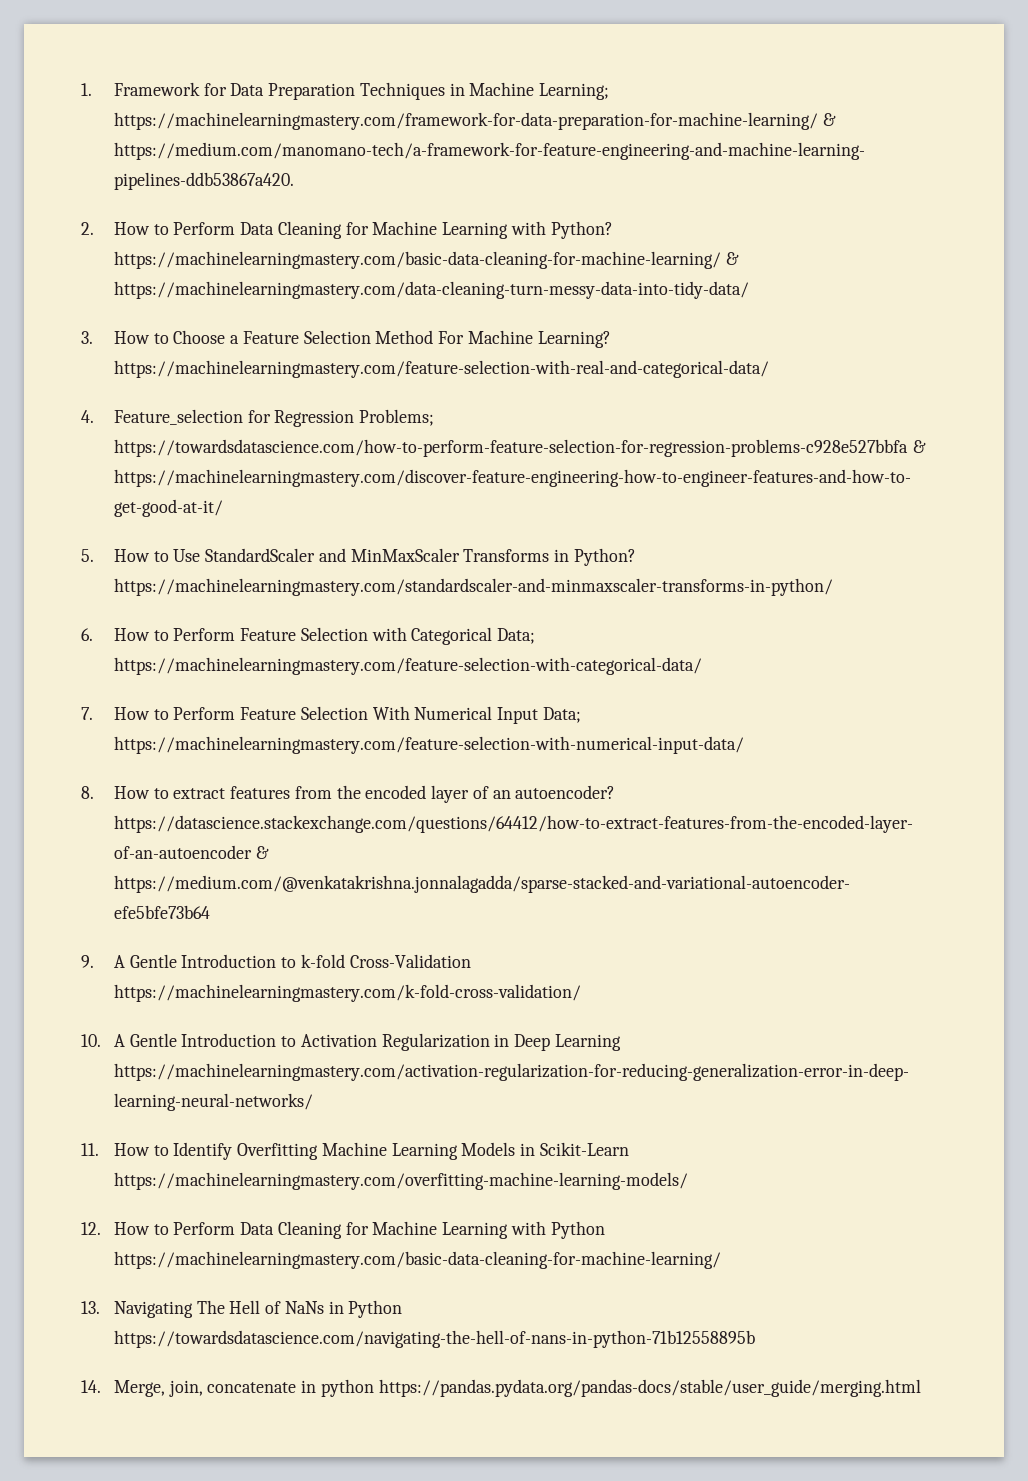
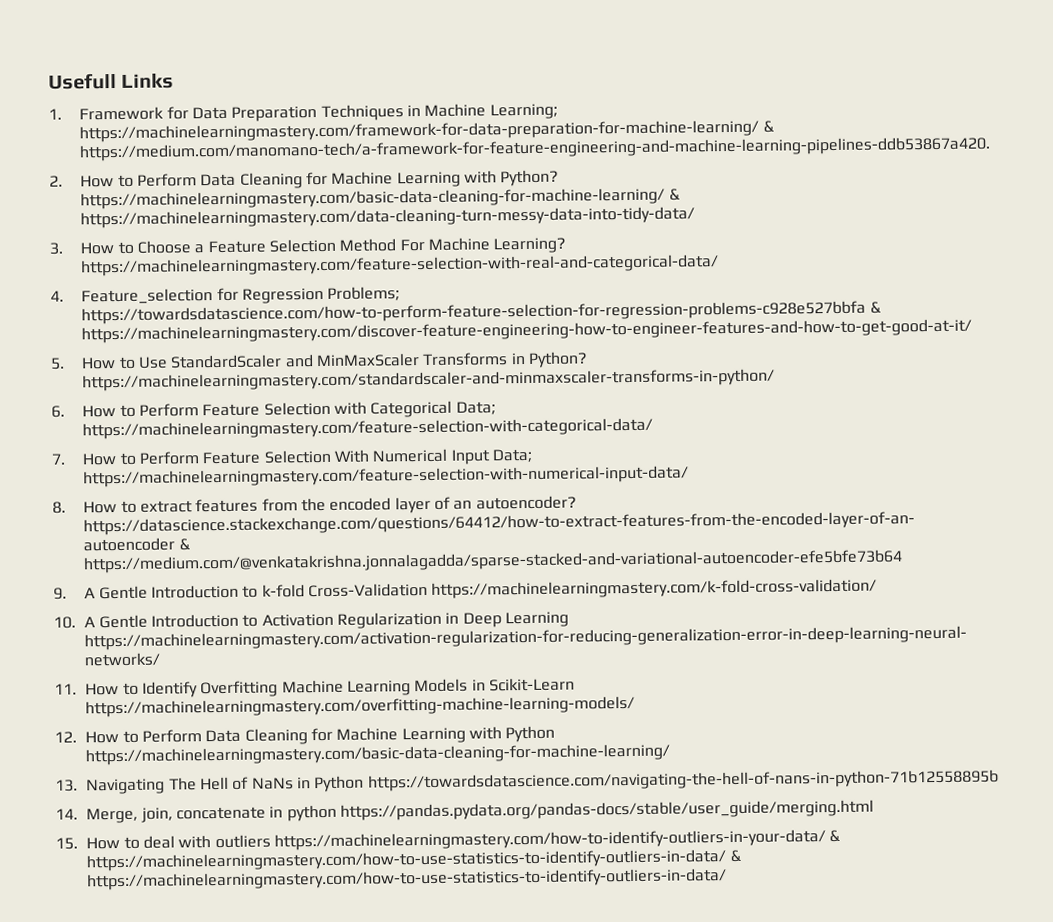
+ Usefull Links
+ 15. How to deal with outliers https://machinelearningmastery.com/how-to-identify-outliers-in-your-data/ & https://machinelearningmastery.com/how-to-use-statistics-to-identify-outliers-in-data/ & https://machinelearningmastery.com/how-to-use-statistics-to-identify-outliers-in-data/

